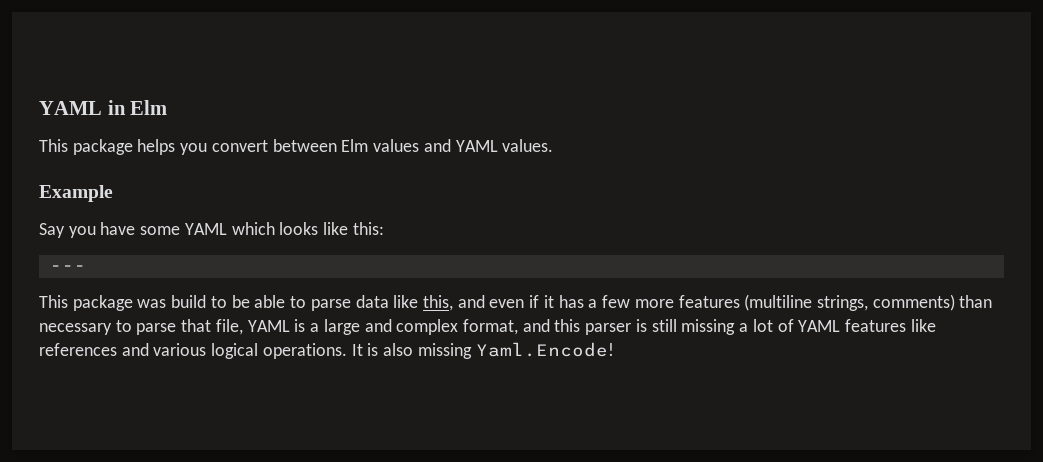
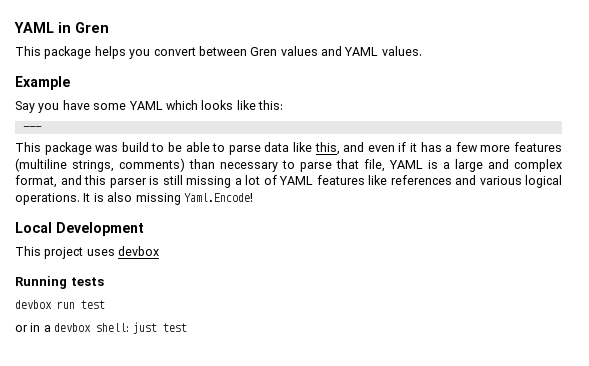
- YAML in Elm
+ YAML in Gren
- This package helps you convert between Elm values and YAML values.
+ This package helps you convert between Gren values and YAML values.
+ Local Development
+ This project uses devbox
+ Running tests
+ devbox run test
+ or in a devbox shell: just test

